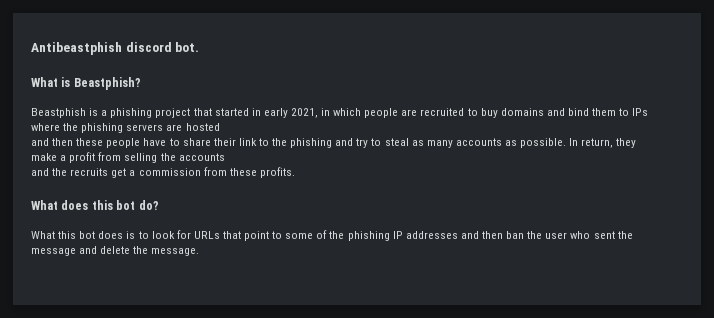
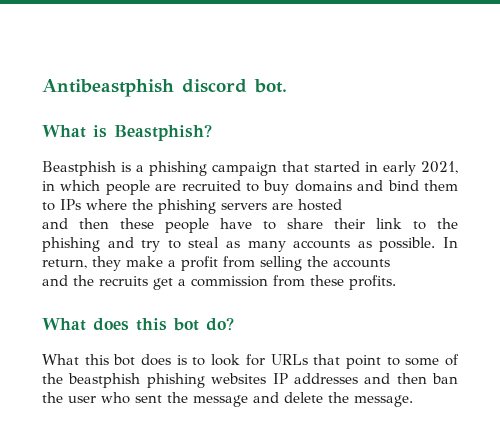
- Beastphish is a phishing project that started in early 2021, in which people are recruited to buy domains and bind them to IPs where the phishing servers are hosted
+ Beastphish is a phishing campaign that started in early 2021, in which people are recruited to buy domains and bind them to IPs where the phishing servers are hosted
- What this bot does is to look for URLs that point to some of the phishing IP addresses and then ban the user who sent the message and delete the message.
+ What this bot does is to look for URLs that point to some of the beastphish phishing websites IP addresses and then ban the user who sent the message and delete the message.

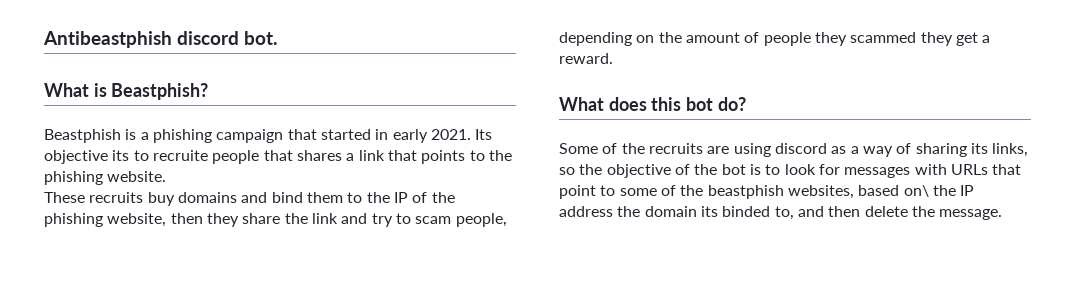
- Beastphish is a phishing campaign that started in early 2021, in which people are recruited to buy domains and bind them to IPs where the phishing servers are hosted
- and then these people have to share their link to the phishing and try to steal as many accounts as possible. In return, they make a profit from selling the accounts
- and the recruits get a commission from these profits.
+ Beastphish is a phishing campaign that started in early 2021. Its objective its to recruite people that shares a link that points to the phishing website.
+ These recruits buy domains and bind them to the IP of the phishing website, then they share the link and try to scam people, depending on the amount of people they scammed they get a reward.
- What this bot does is to look for URLs that point to some of the beastphish phishing websites IP addresses and then ban the user who sent the message and delete the message.
+ Some of the recruits are using discord as a way of sharing its links, so the objective of the bot is to look for messages with URLs that point to some of the beastphish websites, based on\ the IP address the domain its binded to, and then delete the message.

